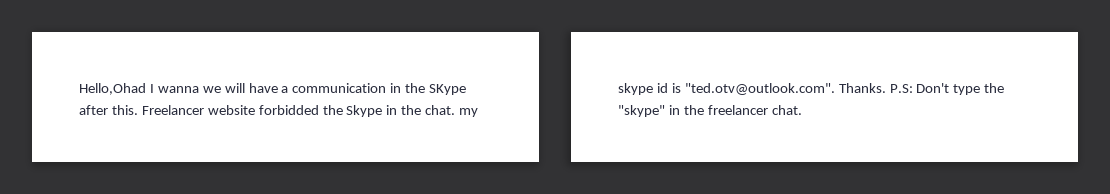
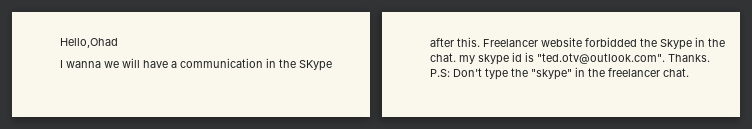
- Hello,Ohad I wanna we will have a communication in the SKype after this.
+ Hello,Ohad
+ I wanna we will have a communication in the SKype after this.

